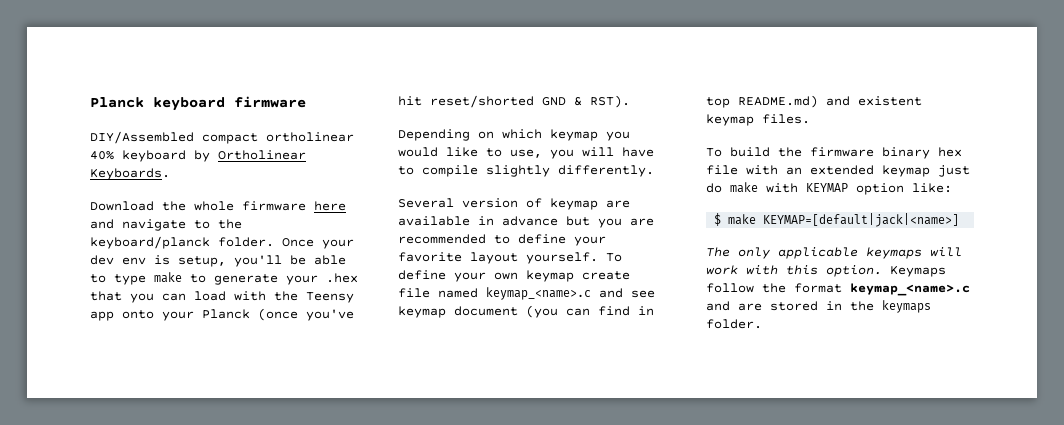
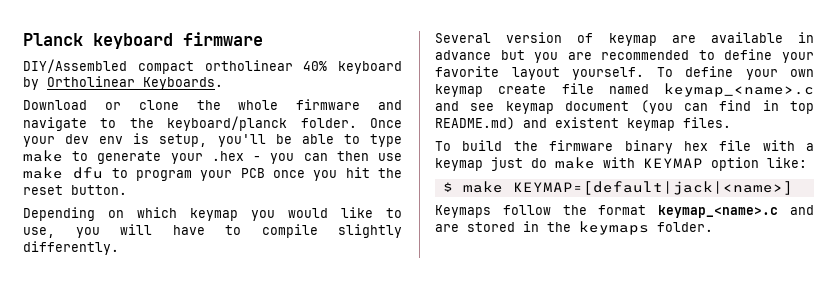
- Download the whole firmware here and navigate to the keyboard/planck folder.
+ Download or clone the whole firmware and navigate to the keyboard/planck folder.
- Once your dev env is setup, you'll be able to type make to generate your .hex that you can load with the Teensy app onto your Planck (once you've hit reset/shorted GND & RST).
+ Once your dev env is setup, you'll be able to type make to generate your .hex - you can then use make dfu to program your PCB once you hit the reset button.
- To build the firmware binary hex file with an extended keymap just do make with KEYMAP option like:
+ To build the firmware binary hex file with a keymap just do make with KEYMAP option like:
- The only applicable keymaps will work with this option.

